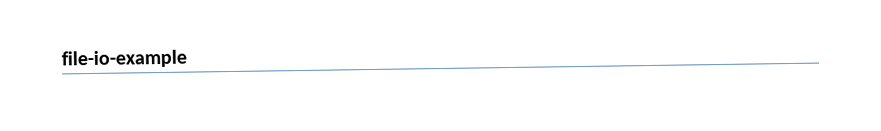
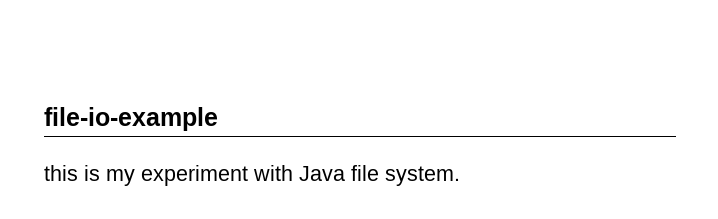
+ this is my experiment with Java file system.

